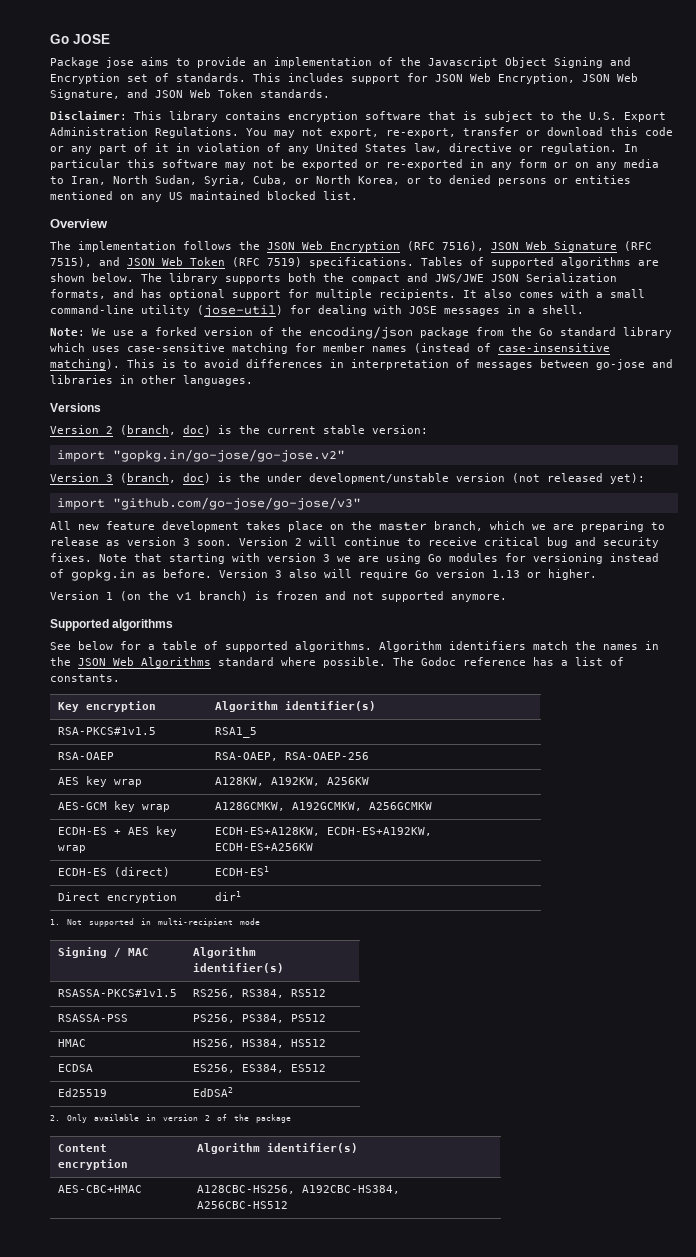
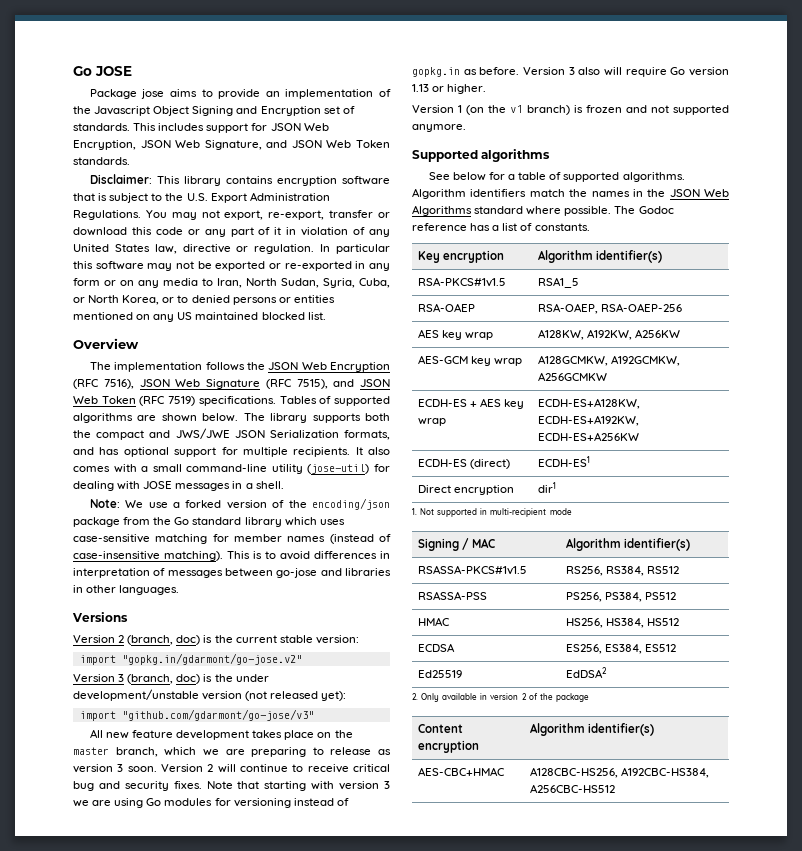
- import "gopkg.in/go-jose/go-jose.v2"
+ import "gopkg.in/gdarmont/go-jose.v2"
- import "github.com/go-jose/go-jose/v3"
+ import "github.com/gdarmont/go-jose/v3"

